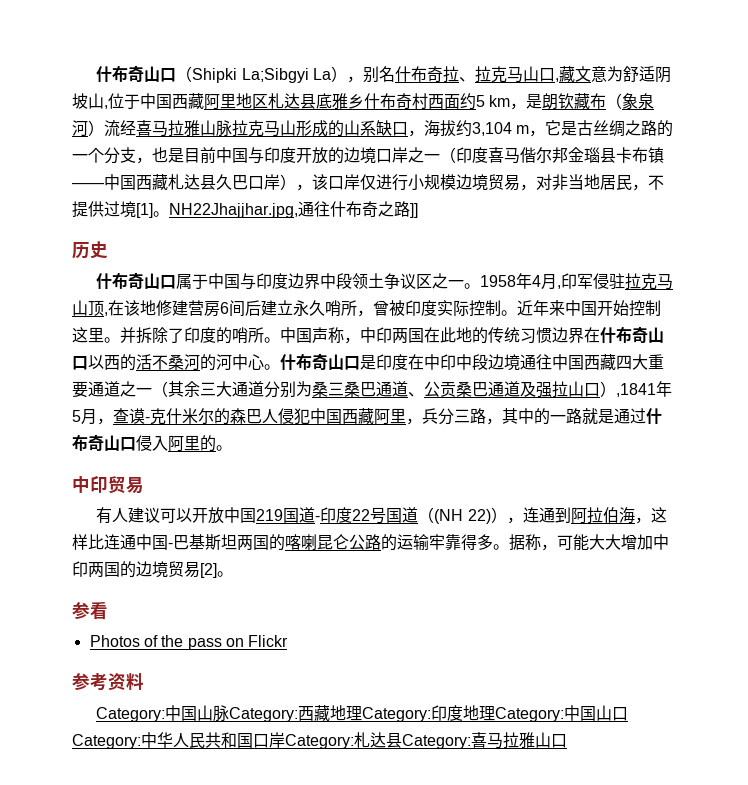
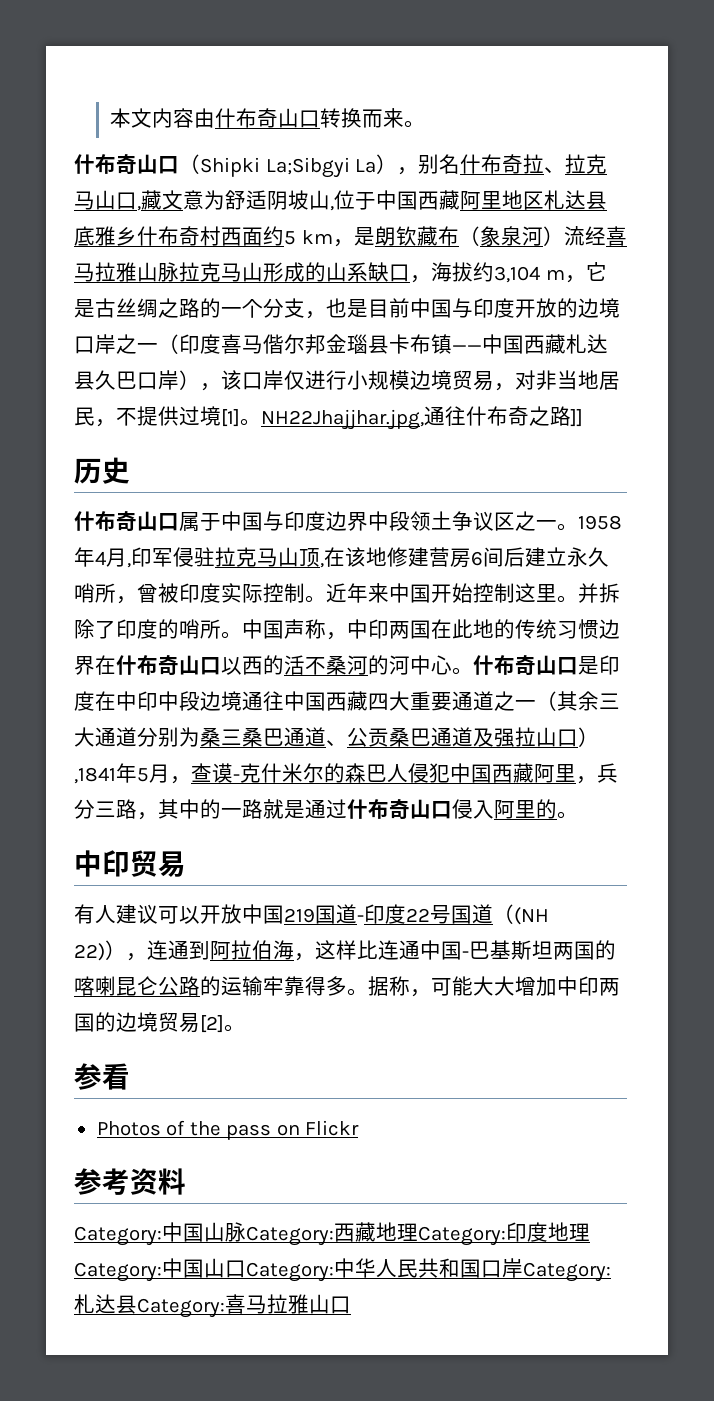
+ 本文内容由什布奇山口转换而来。

